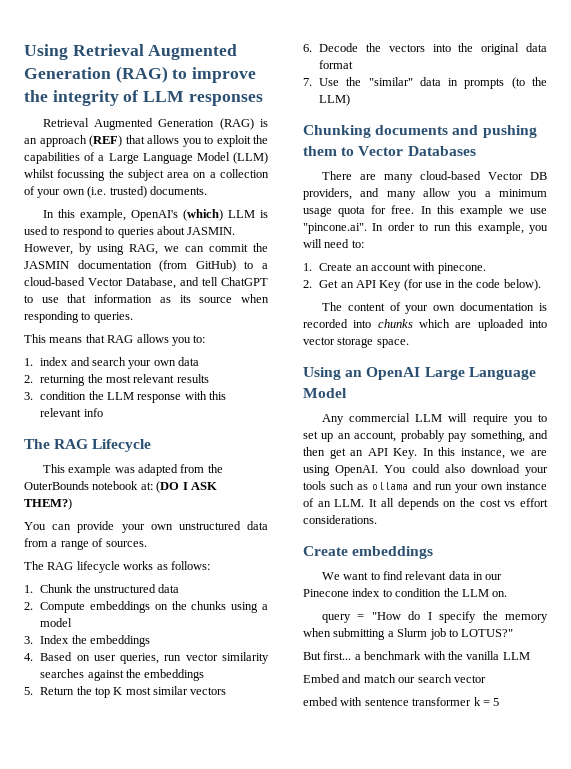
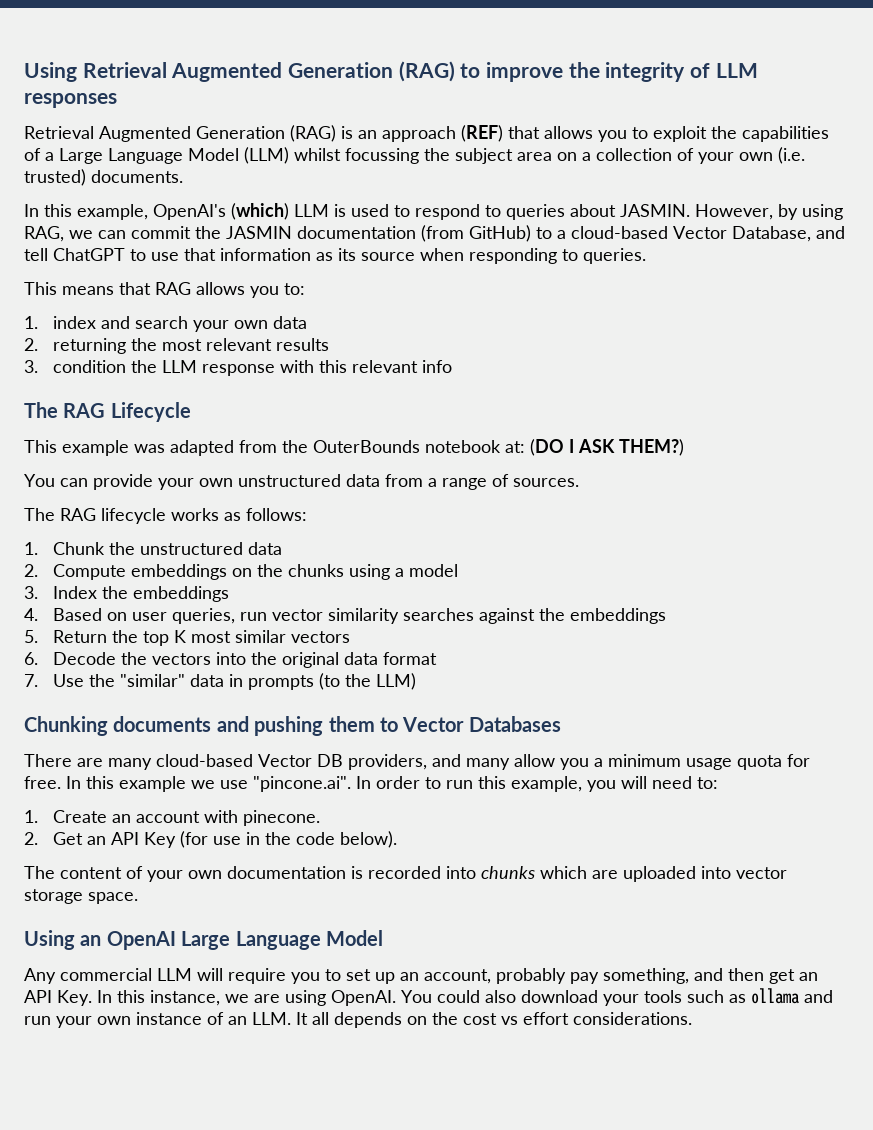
- Create embeddings
- We want to find relevant data in our Pinecone index to condition the LLM on.
- query = "How do I specify the memory when submitting a Slurm job to LOTUS?"
- But first... a benchmark with the vanilla LLM
- Embed and match our search vector
- embed with sentence transformer k = 5

